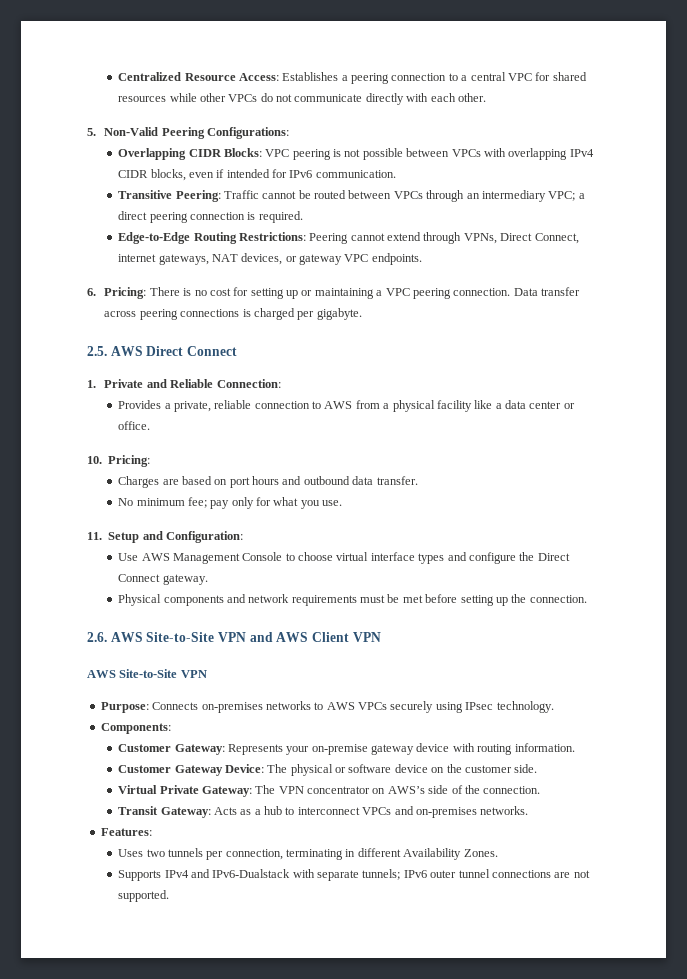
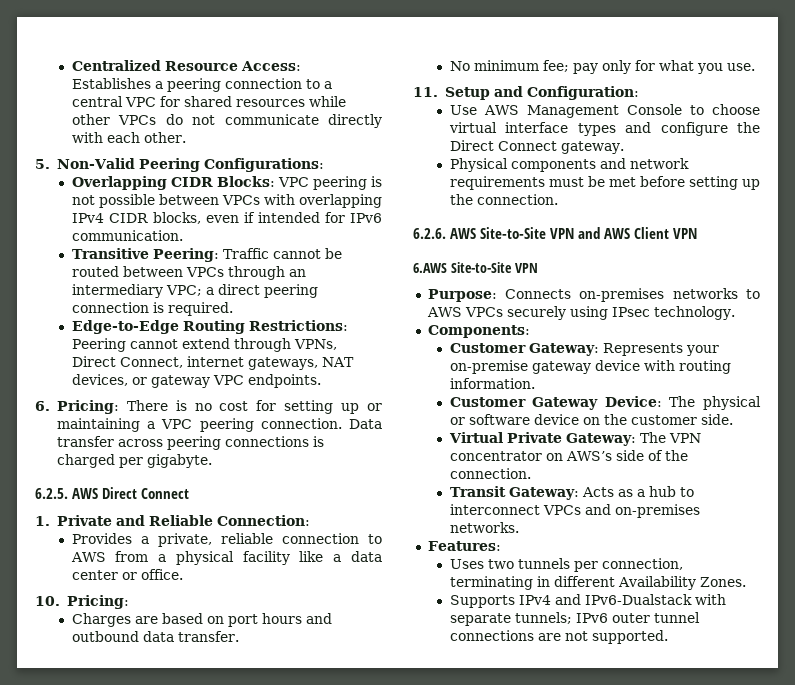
- 2.5. AWS Direct Connect
+ 6.2.5. AWS Direct Connect
- 2.6. AWS Site-to-Site VPN and AWS Client VPN
- AWS Site-to-Site VPN
+ 6.2.6. AWS Site-to-Site VPN and AWS Client VPN
+ 6.AWS Site-to-Site VPN

